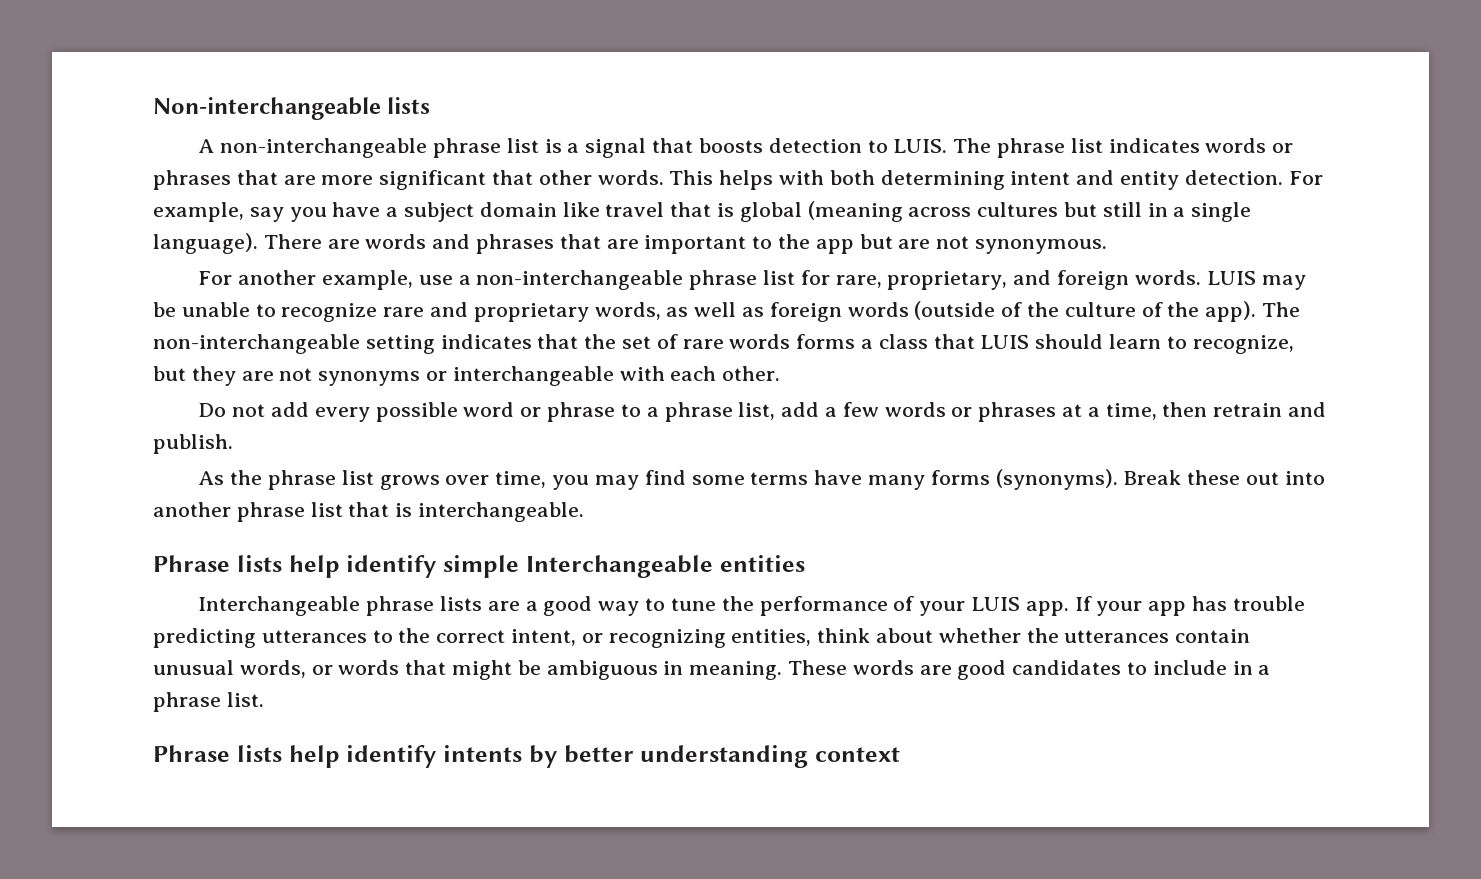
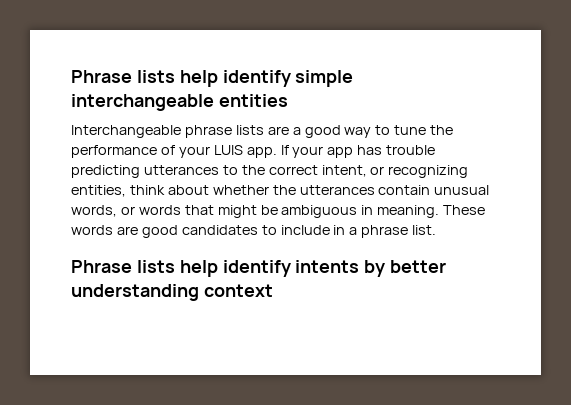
- Non-interchangeable lists
- A non-interchangeable phrase list is a signal that boosts detection to LUIS. The phrase list indicates words or phrases that are more significant that other words. This helps with both determining intent and entity detection. For example, say you have a subject domain like travel that is global (meaning across cultures but still in a single language). There are words and phrases that are important to the app but are not synonymous.
- For another example, use a non-interchangeable phrase list for rare, proprietary, and foreign words. LUIS may be unable to recognize rare and proprietary words, as well as foreign words (outside of the culture of the app). The non-interchangeable setting indicates that the set of rare words forms a class that LUIS should learn to recognize, but they are not synonyms or interchangeable with each other.
- Do not add every possible word or phrase to a phrase list, add a few words or phrases at a time, then retrain and publish.
- As the phrase list grows over time, you may find some terms have many forms (synonyms). Break these out into another phrase list that is interchangeable.
- Phrase lists help identify simple Interchangeable entities
+ Phrase lists help identify simple interchangeable entities

